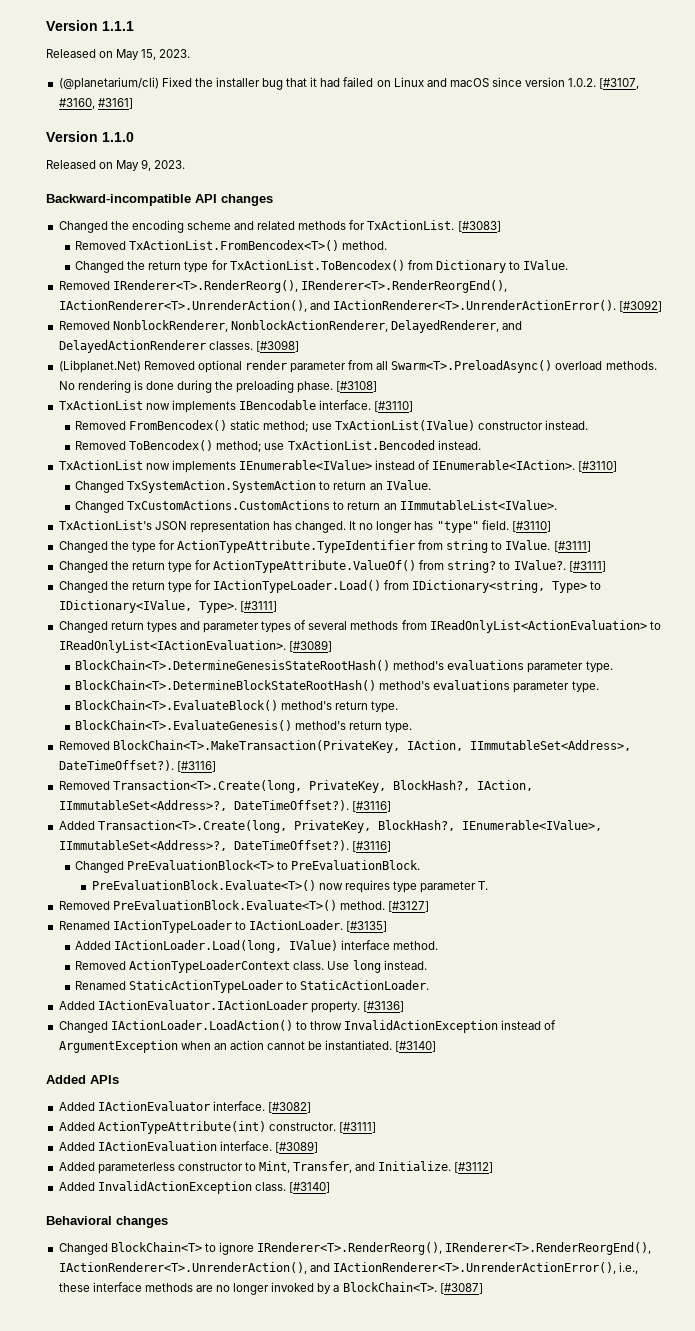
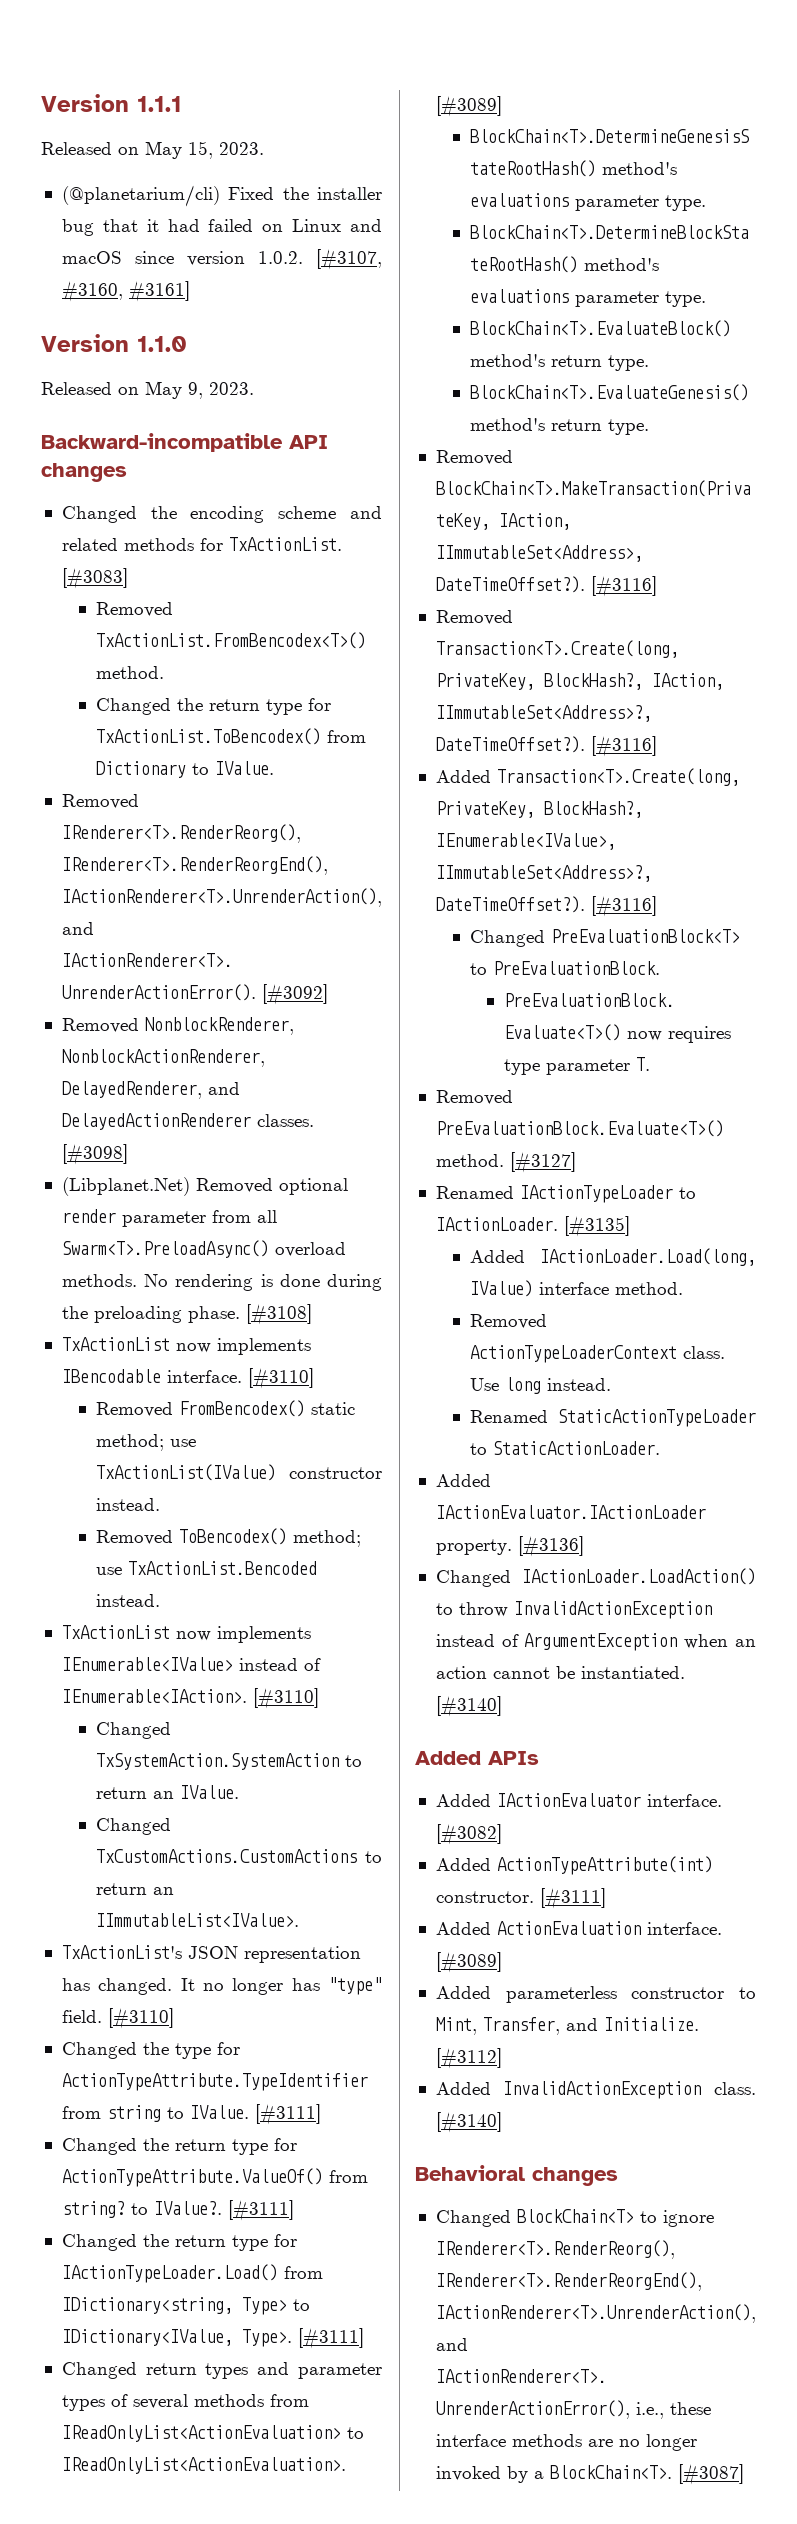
- Changed return types and parameter types of several methods from IReadOnlyList<ActionEvaluation> to IReadOnlyList<IActionEvaluation>.
+ Changed return types and parameter types of several methods from IReadOnlyList<ActionEvaluation> to IReadOnlyList<ActionEvaluation>.
- Added IActionEvaluation interface.
+ Added ActionEvaluation interface.

